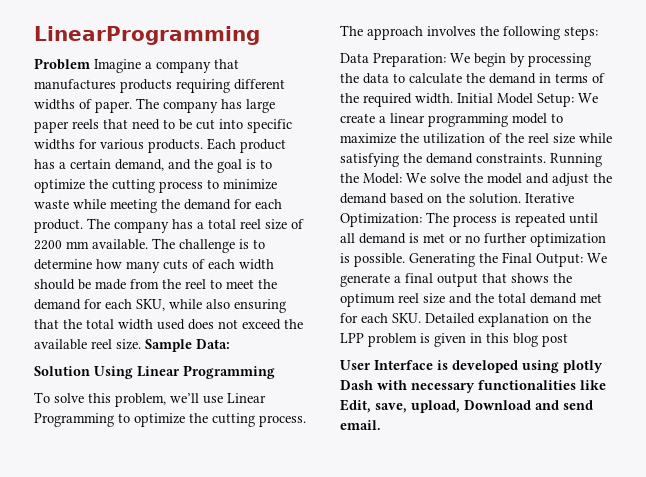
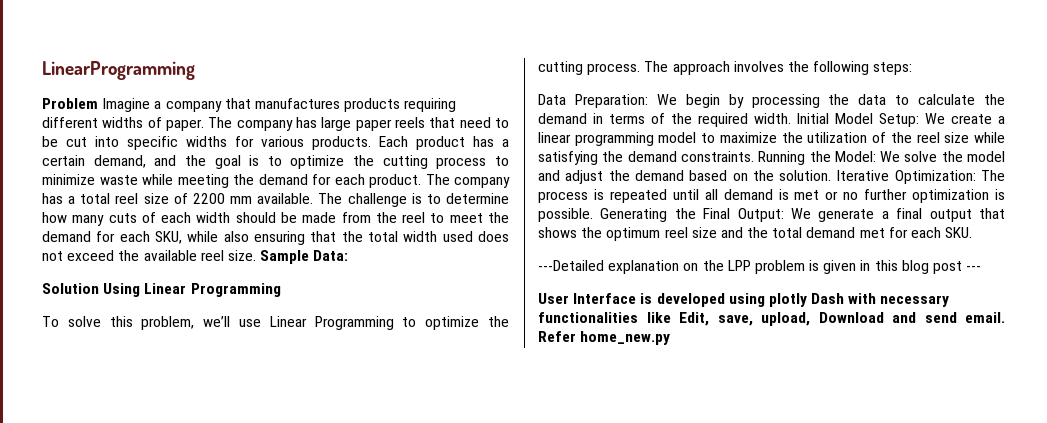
- Generating the Final Output: We generate a final output that shows the optimum reel size and the total demand met for each SKU. Detailed explanation on the LPP problem is given in this blog post
+ Generating the Final Output: We generate a final output that shows the optimum reel size and the total demand met for each SKU.
+ ---Detailed explanation on the LPP problem is given in this blog post ---
+ Refer home_new.py

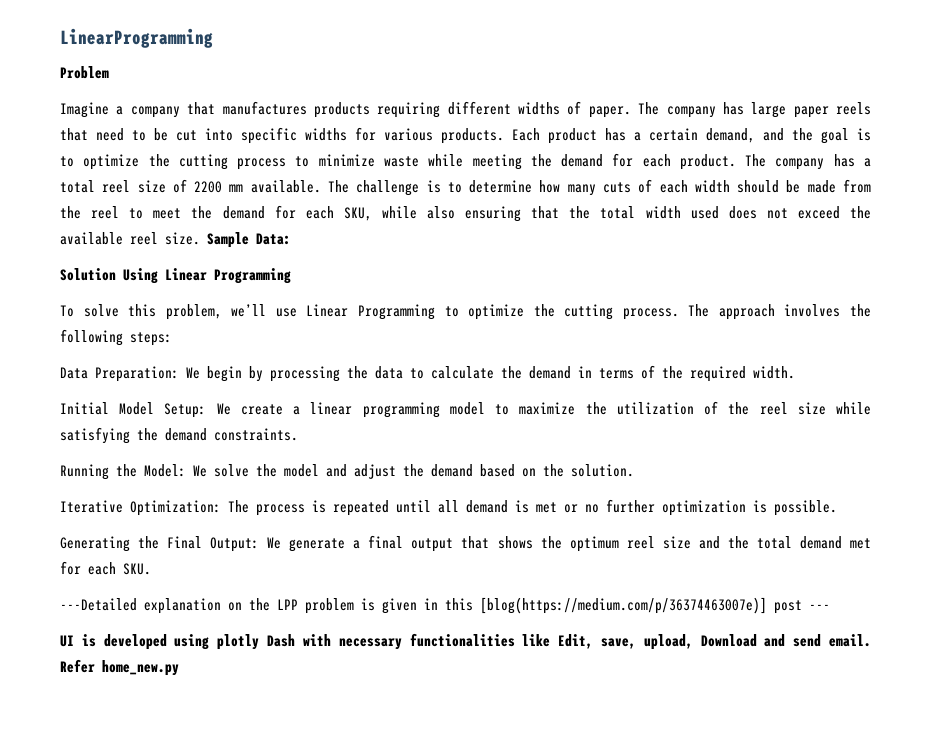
- Problem Imagine a company that manufactures products requiring different widths of paper.
+ Problem
+ Imagine a company that manufactures products requiring different widths of paper.
- We begin by processing the data to calculate the demand in terms of the required width. Initial Model Setup:
+ We begin by processing the data to calculate the demand in terms of the required width.
+ Initial Model Setup:
- We create a linear programming model to maximize the utilization of the reel size while satisfying the demand constraints. Running the Model:
+ We create a linear programming model to maximize the utilization of the reel size while satisfying the demand constraints.
+ Running the Model:
- We solve the model and adjust the demand based on the solution. Iterative Optimization:
+ We solve the model and adjust the demand based on the solution.
+ Iterative Optimization:
- The process is repeated until all demand is met or no further optimization is possible. Generating the Final Output:
+ The process is repeated until all demand is met or no further optimization is possible.
+ Generating the Final Output:
- ---Detailed explanation on the LPP problem is given in this blog post ---
+ ---Detailed explanation on the LPP problem is given in this [blog(https://medium.com/p/36374463007e)] post ---
- User Interface is developed using plotly Dash with necessary functionalities like Edit, save, upload, Download and send email.
+ UI is developed using plotly Dash with necessary functionalities like Edit, save, upload, Download and send email.

